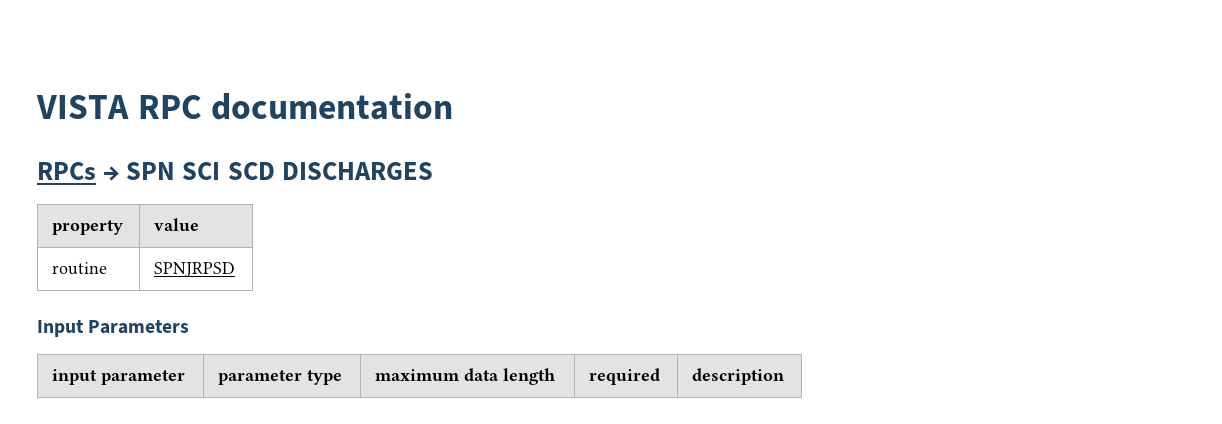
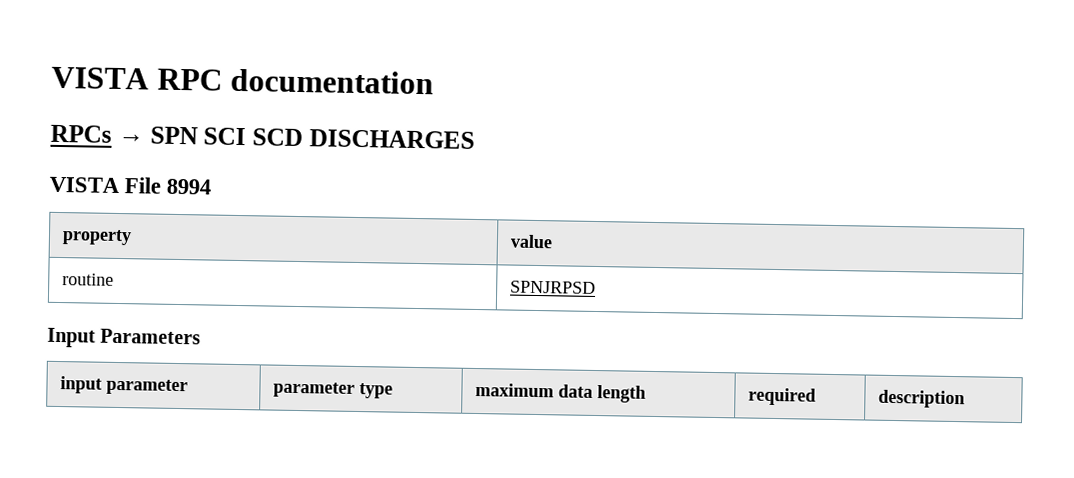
+ VISTA File 8994

